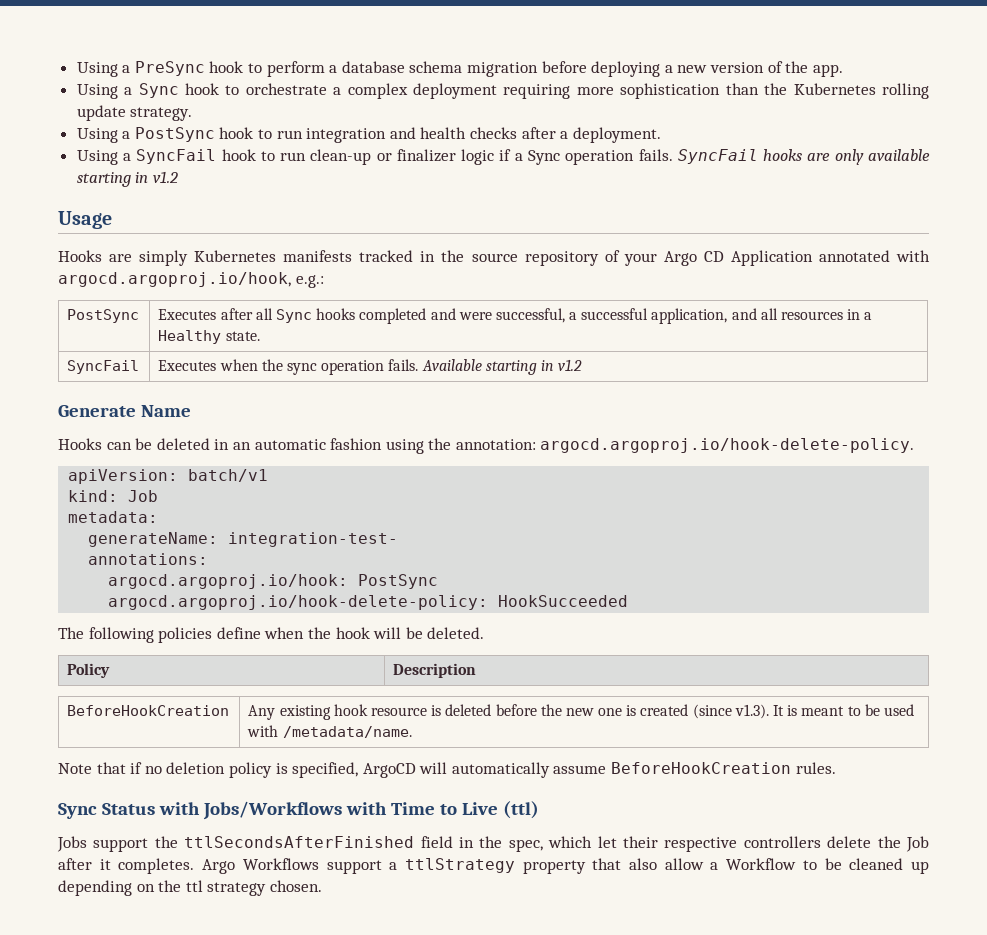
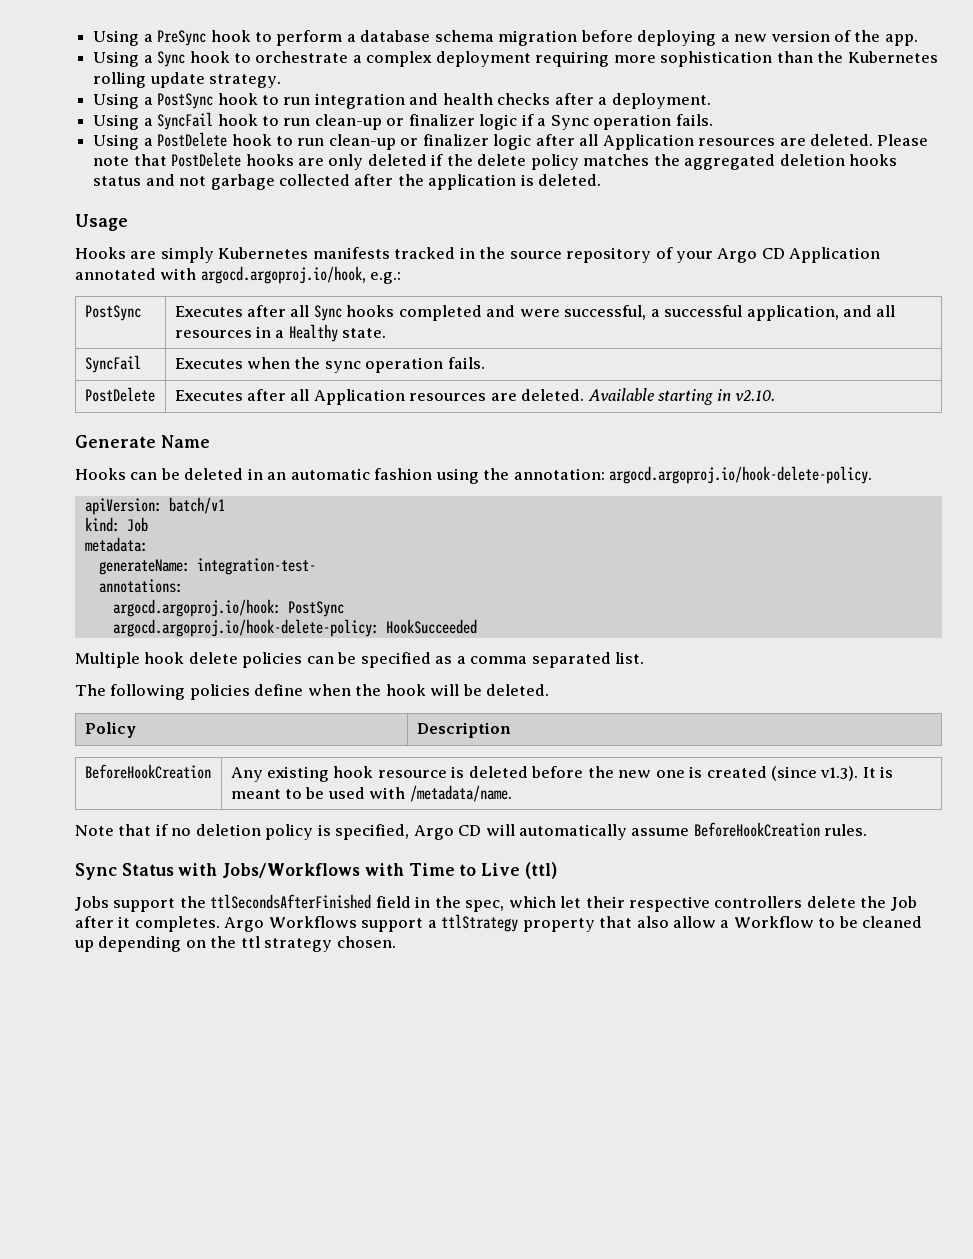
- Using a SyncFail hook to run clean-up or finalizer logic if a Sync operation fails. SyncFail hooks are only available starting in v1.2
+ Using a SyncFail hook to run clean-up or finalizer logic if a Sync operation fails.
+ Using a PostDelete hook to run clean-up or finalizer logic after all Application resources are deleted. Please note that PostDelete hooks are only deleted if the delete policy matches the aggregated deletion hooks status and not garbage collected after the application is deleted.
- SyncFail | Executes when the sync operation fails. Available starting in v1.2
+ SyncFail | Executes when the sync operation fails.
+ PostDelete | Executes after all Application resources are deleted. Available starting in v2.10.
+ Multiple hook delete policies can be specified as a comma separated list.
- Note that if no deletion policy is specified, ArgoCD will automatically assume BeforeHookCreation rules.
+ Note that if no deletion policy is specified, Argo CD will automatically assume BeforeHookCreation rules.

